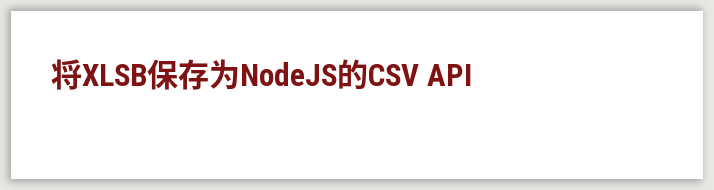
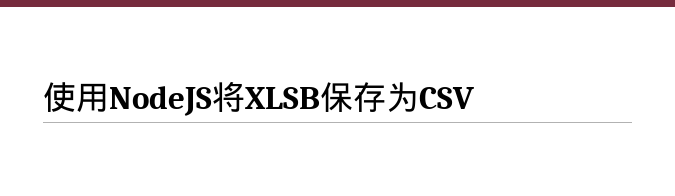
- 将XLSB保存为NodeJS的CSV API
+ 使用NodeJS将XLSB保存为CSV

